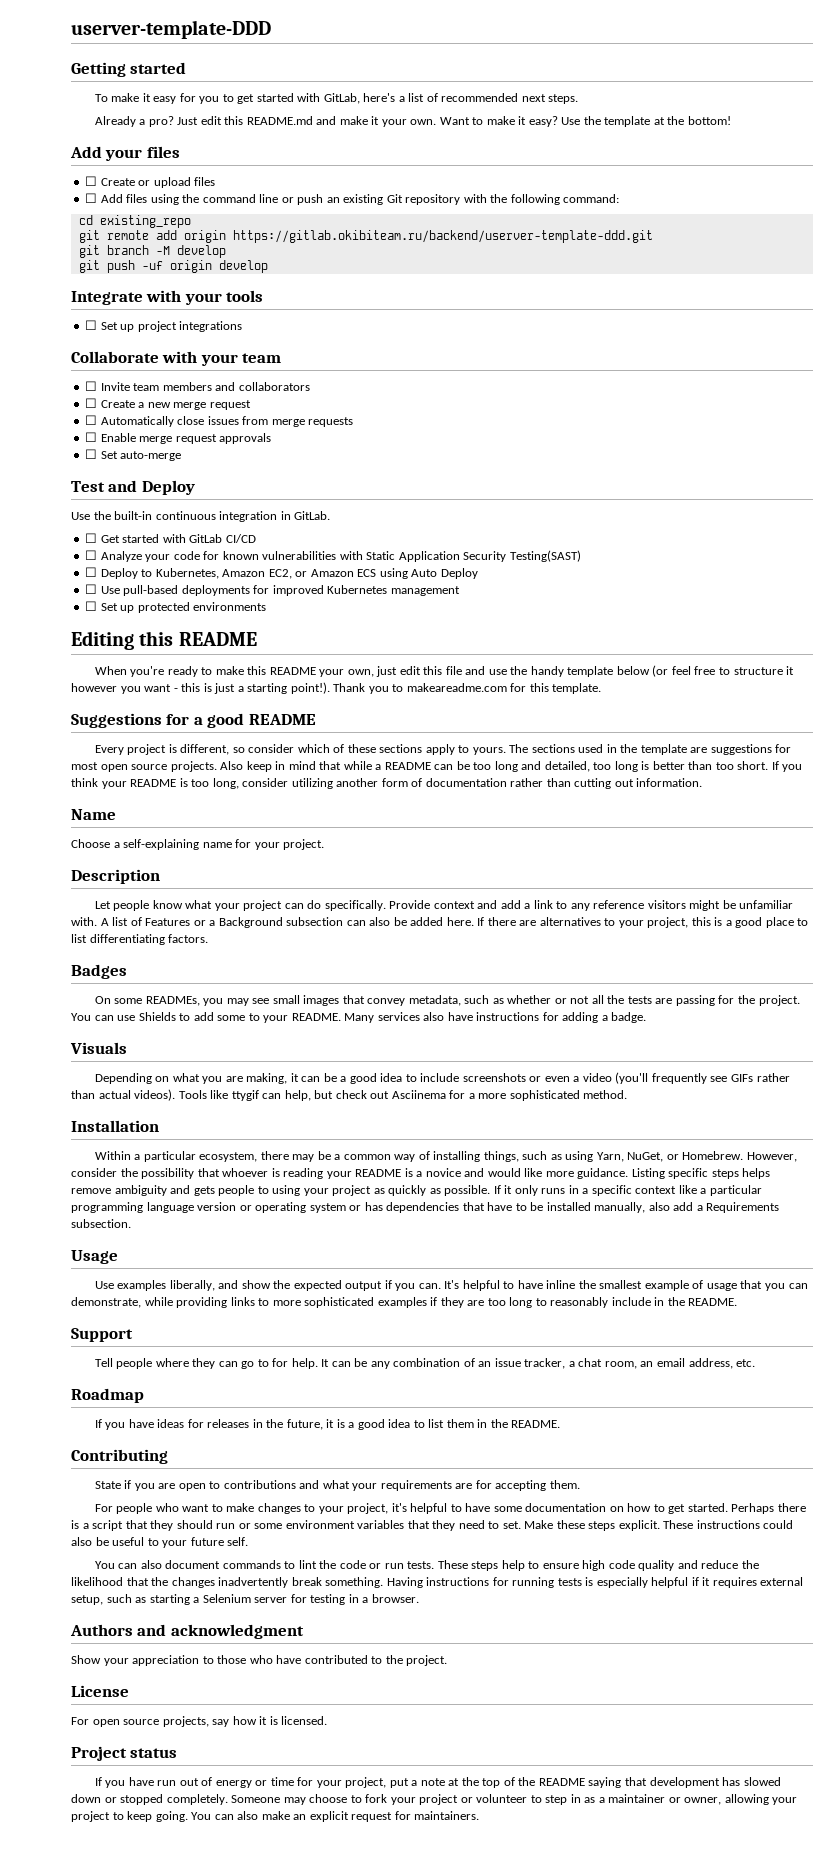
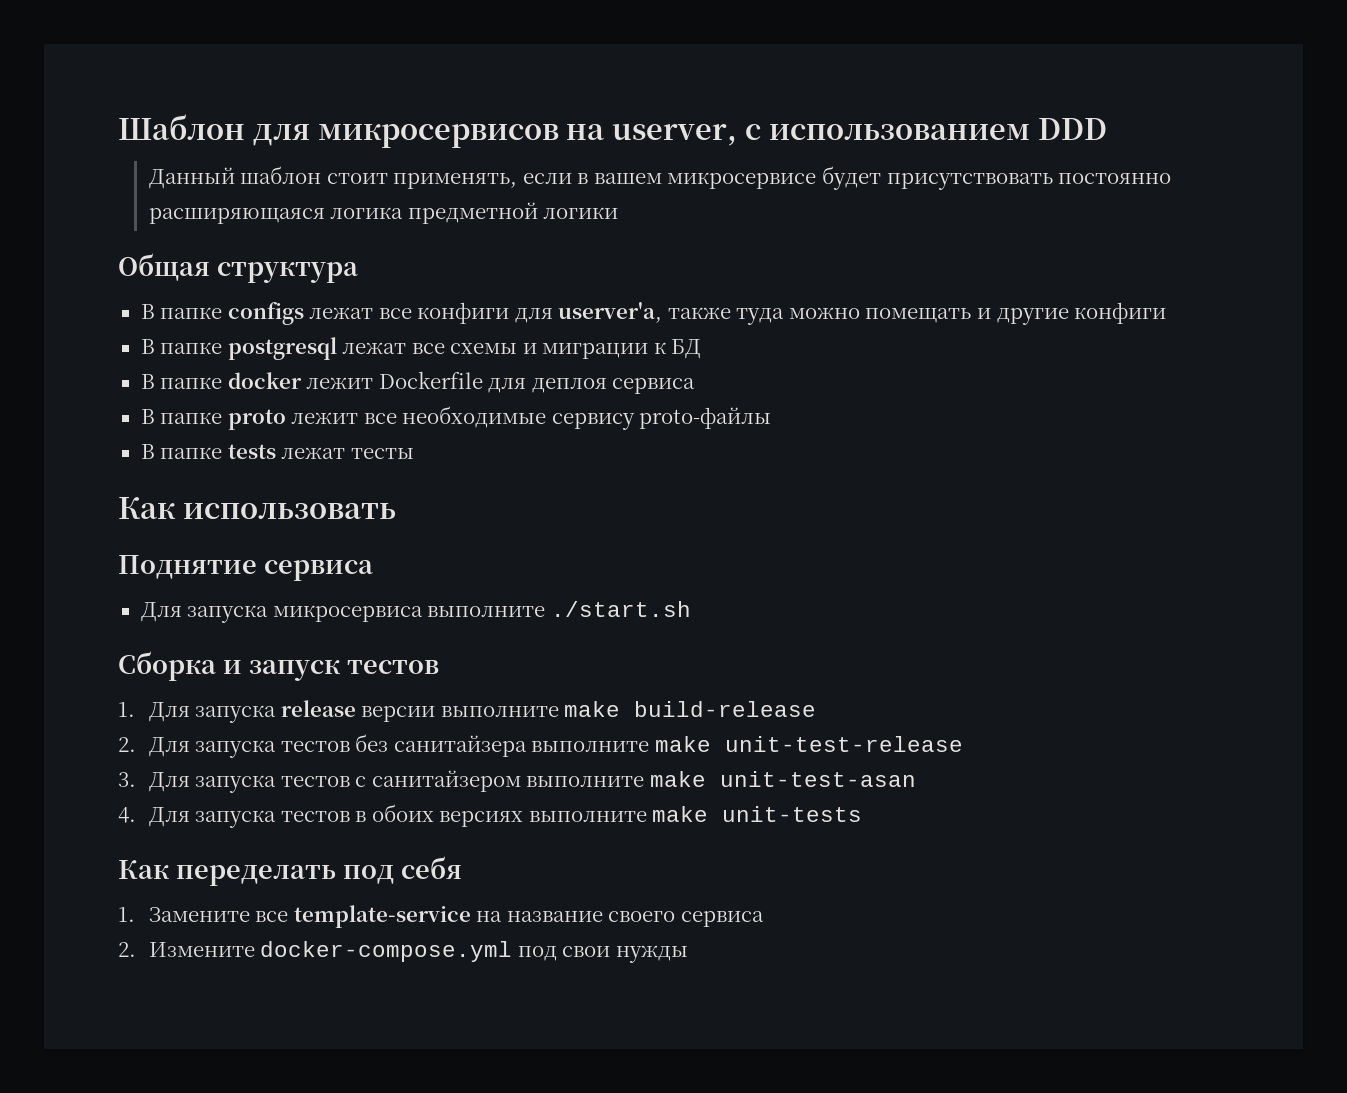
- userver-template-DDD
- Getting started
- To make it easy for you to get started with GitLab, here's a list of recommended next steps.
- Already a pro? Just edit this README.md and make it your own. Want to make it easy? Use the template at the bottom!
- Add your files
- ☐ Create or upload files
- ☐ Add files using the command line or push an existing Git repository with the following command:
- cd existing_repo
- git remote add origin https://gitlab.okibiteam.ru/backend/userver-template-ddd.git
- git branch -M develop
- git push -uf origin develop
- Integrate with your tools
- ☐ Set up project integrations
- Collaborate with your team
- ☐ Invite team members and collaborators
- ☐ Create a new merge request
- ☐ Automatically close issues from merge requests
- ☐ Enable merge request approvals
- ☐ Set auto-merge
- Test and Deploy
- Use the built-in continuous integration in GitLab.
- ☐ Get started with GitLab CI/CD
- ☐ Analyze your code for known vulnerabilities with Static Application Security Testing(SAST)
- ☐ Deploy to Kubernetes, Amazon EC2, or Amazon ECS using Auto Deploy
- ☐ Use pull-based deployments for improved Kubernetes management
- ☐ Set up protected environments
- Editing this README
- When you're ready to make this README your own, just edit this file and use the handy template below (or feel free to structure it however you want - this is just a starting point!). Thank you to makeareadme.com for this template.
- Suggestions for a good README
- Every project is different, so consider which of these sections apply to yours. The sections used in the template are suggestions for most open source projects. Also keep in mind that while a README can be too long and detailed, too long is better than too short. If you think your README is too long, consider utilizing another form of documentation rather than cutting out information.
- Name
- Choose a self-explaining name for your project.
- Description
- Let people know what your project can do specifically. Provide context and add a link to any reference visitors might be unfamiliar with. A list of Features or a Background subsection can also be added here. If there are alternatives to your project, this is a good place to list differentiating factors.
- Badges
- On some READMEs, you may see small images that convey metadata, such as whether or not all the tests are passing for the project. You can use Shields to add some to your README. Many services also have instructions for adding a badge.
- Visuals
- Depending on what you are making, it can be a good idea to include screenshots or even a video (you'll frequently see GIFs rather than actual videos). Tools like ttygif can help, but check out Asciinema for a more sophisticated method.
- Installation
- Within a particular ecosystem, there may be a common way of installing things, such as using Yarn, NuGet, or Homebrew. However, consider the possibility that whoever is reading your README is a novice and would like more guidance. Listing specific steps helps remove ambiguity and gets people to using your project as quickly as possible. If it only runs in a specific context like a particular programming language version or operating system or has dependencies that have to be installed manually, also add a Requirements subsection.
- Usage
- Use examples liberally, and show the expected output if you can. It's helpful to have inline the smallest example of usage that you can demonstrate, while providing links to more sophisticated examples if they are too long to reasonably include in the README.
- Support
- Tell people where they can go to for help. It can be any combination of an issue tracker, a chat room, an email address, etc.
- Roadmap
- If you have ideas for releases in the future, it is a good idea to list them in the README.
- Contributing
- State if you are open to contributions and what your requirements are for accepting them.
- For people who want to make changes to your project, it's helpful to have some documentation on how to get started. Perhaps there is a script that they should run or some environment variables that they need to set. Make these steps explicit. These instructions could also be useful to your future self.
- You can also document commands to lint the code or run tests. These steps help to ensure high code quality and reduce the likelihood that the changes inadvertently break something. Having instructions for running tests is especially helpful if it requires external setup, such as starting a Selenium server for testing in a browser.
- Authors and acknowledgment
- Show your appreciation to those who have contributed to the project.
- License
- For open source projects, say how it is licensed.
- Project status
- If you have run out of energy or time for your project, put a note at the top of the README saying that development has slowed down or stopped completely. Someone may choose to fork your project or volunteer to step in as a maintainer or owner, allowing your project to keep going. You can also make an explicit request for maintainers.
+ Шаблон для микросервисов на userver, с использованием DDD
+ Данный шаблон стоит применять, если в вашем микросервисе будет присутствовать постоянно расширяющаяся логика предметной логики
+ Общая структура
+ В папке configs лежат все конфиги для userver'a, также туда можно помещать и другие конфиги
+ В папке postgresql лежат все схемы и миграции к БД
+ В папке docker лежит Dockerfile для деплоя сервиса
+ В папке proto лежит все необходимые сервису proto-файлы
+ В папке tests лежат тесты
+ Как использовать
+ Поднятие сервиса
+ Для запуска микросервиса выполните ./start.sh
+ Сборка и запуск тестов
+ 1. Для запуска release версии выполните make build-release
+ 2. Для запуска тестов без санитайзера выполните make unit-test-release
+ 3. Для запуска тестов с санитайзером выполните make unit-test-asan
+ 4. Для запуска тестов в обоих версиях выполните make unit-tests
+ Как переделать под себя
+ 1. Замените все template-service на название своего сервиса
+ 2. Измените docker-compose.yml под свои нужды

